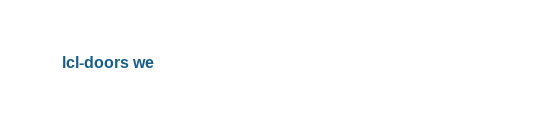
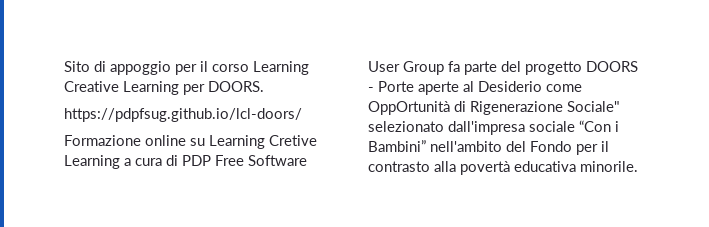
- lcl-doors we
+ Sito di appoggio per il corso Learning Creative Learning per DOORS.
+ https://pdpfsug.github.io/lcl-doors/
+ Formazione online su Learning Cretive Learning a cura di PDP Free Software User Group fa parte del progetto DOORS - Porte aperte al Desiderio come OppOrtunità di Rigenerazione Sociale" selezionato dall'impresa sociale “Con i Bambini” nell'ambito del Fondo per il contrasto alla povertà educativa minorile.

